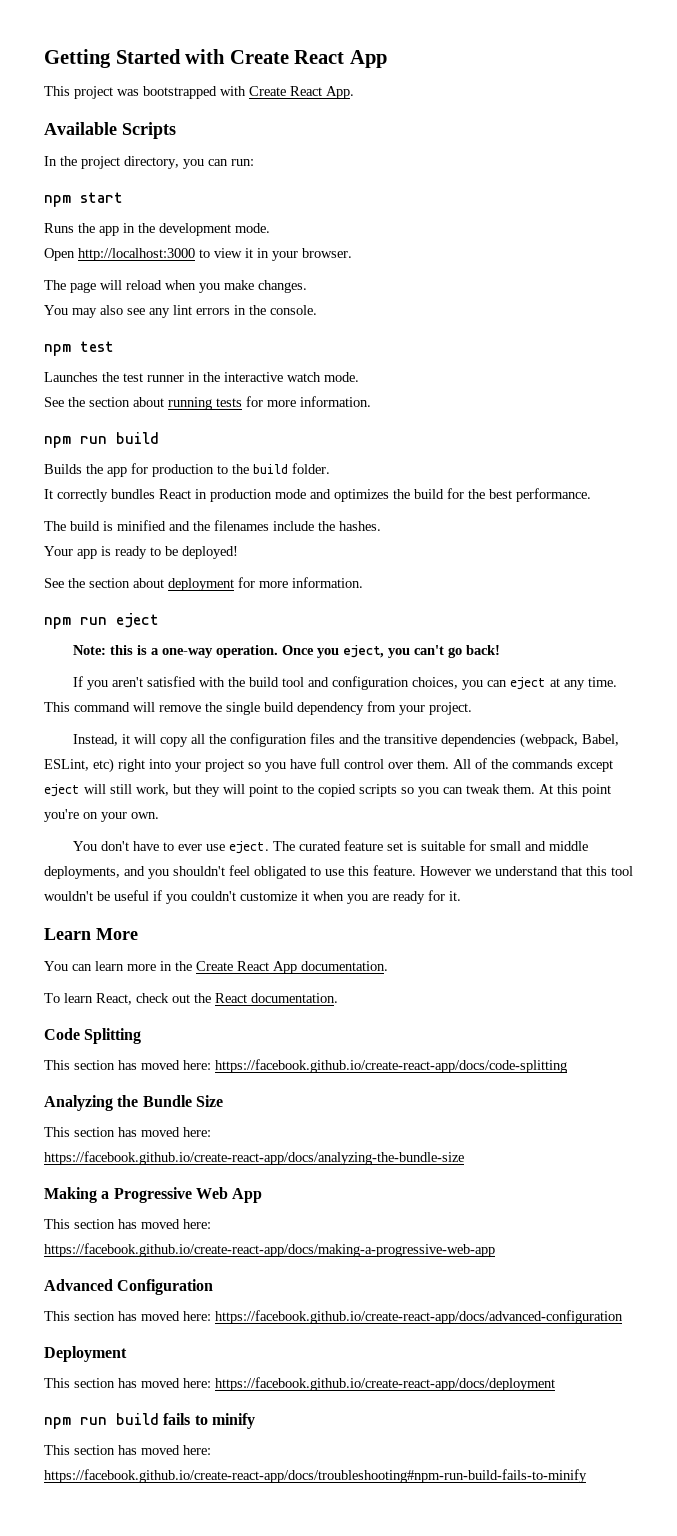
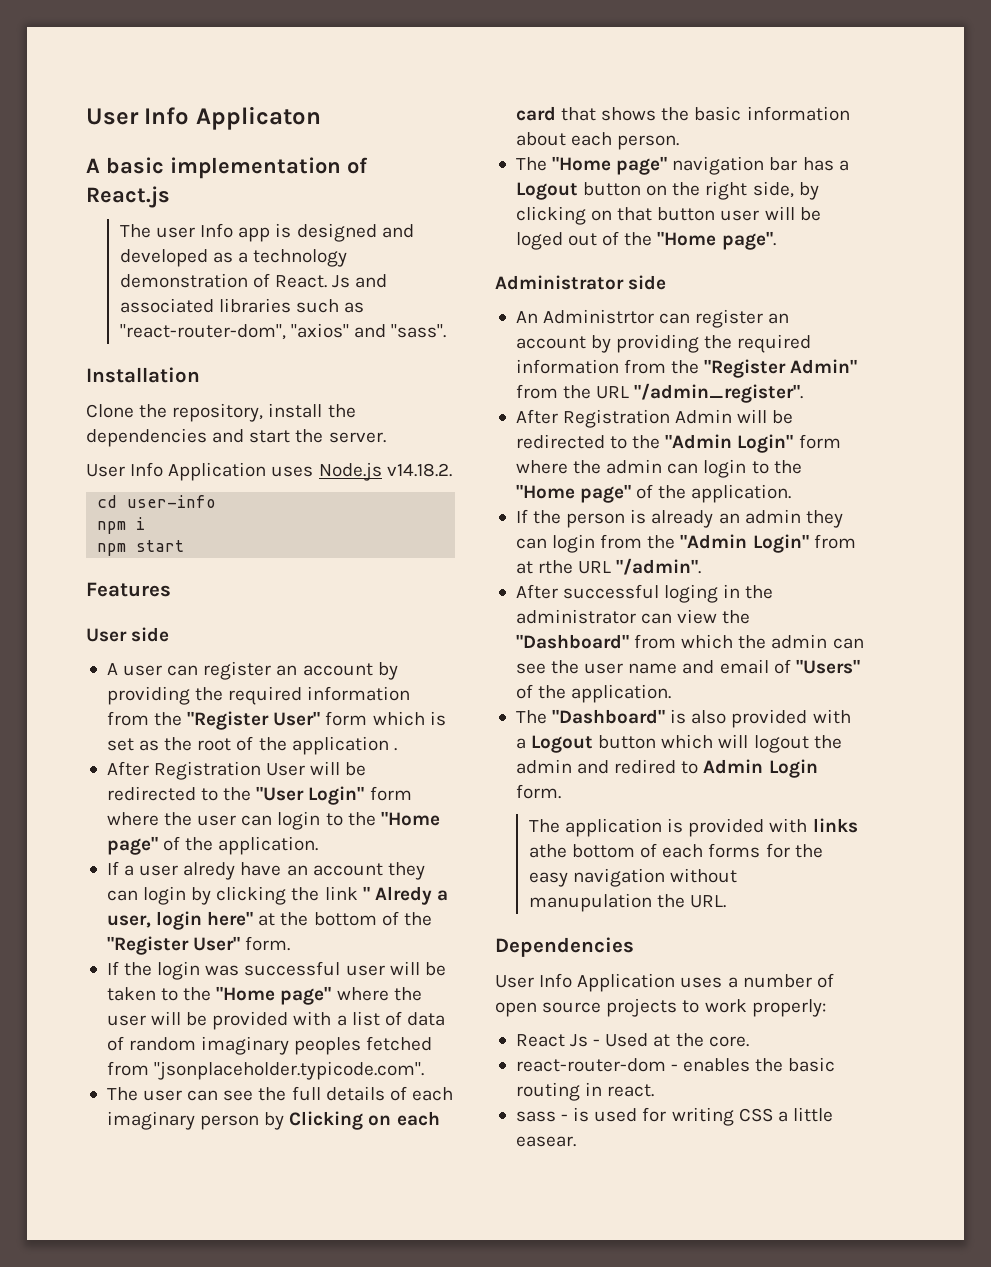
- Getting Started with Create React App
- This project was bootstrapped with Create React App.
- Available Scripts
- In the project directory, you can run:
+ User Info Applicaton
+ A basic implementation of React.js
+ The user Info app is designed and developed as a technology demonstration of React. Js and associated libraries such as "react-router-dom", "axios" and "sass".
+ Installation
+ Clone the repository, install the dependencies and start the server.
+ User Info Application uses Node.js v14.18.2.
+ cd user-info
+ npm i
  npm start
- Runs the app in the development mode.
- Open http://localhost:3000 to view it in your browser.
- The page will reload when you make changes.
- You may also see any lint errors in the console.
- npm test
- Launches the test runner in the interactive watch mode.
- See the section about running tests for more information.
- npm run build
- Builds the app for production to the build folder.
- It correctly bundles React in production mode and optimizes the build for the best performance.
- The build is minified and the filenames include the hashes.
- Your app is ready to be deployed!
- See the section about deployment for more information.
- npm run eject
- Note: this is a one-way operation. Once you eject, you can't go back!
- If you aren't satisfied with the build tool and configuration choices, you can eject at any time. This command will remove the single build dependency from your project.
- Instead, it will copy all the configuration files and the transitive dependencies (webpack, Babel, ESLint, etc) right into your project so you have full control over them. All of the commands except eject will still work, but they will point to the copied scripts so you can tweak them. At this point you're on your own.
- You don't have to ever use eject. The curated feature set is suitable for small and middle deployments, and you shouldn't feel obligated to use this feature. However we understand that this tool wouldn't be useful if you couldn't customize it when you are ready for it.
- Learn More
- You can learn more in the Create React App documentation.
- To learn React, check out the React documentation.
- Code Splitting
- This section has moved here: https://facebook.github.io/create-react-app/docs/code-splitting
- Analyzing the Bundle Size
- This section has moved here: https://facebook.github.io/create-react-app/docs/analyzing-the-bundle-size
- Making a Progressive Web App
- This section has moved here: https://facebook.github.io/create-react-app/docs/making-a-progressive-web-app
- Advanced Configuration
- This section has moved here: https://facebook.github.io/create-react-app/docs/advanced-configuration
- Deployment
- This section has moved here: https://facebook.github.io/create-react-app/docs/deployment
- npm run build fails to minify
- This section has moved here: https://facebook.github.io/create-react-app/docs/troubleshooting#npm-run-build-fails-to-minify
+ Features
+ User side
+ A user can register an account by providing the required information from the "Register User" form which is set as the root of the application .
+ After Registration User will be redirected to the "User Login" form where the user can login to the "Home page" of the application.
+ If a user alredy have an account they can login by clicking the link " Alredy a user, login here" at the bottom of the "Register User" form.
+ If the login was successful user will be taken to the "Home page" where the user will be provided with a list of data of random imaginary peoples fetched from "jsonplaceholder.typicode.com".
+ The user can see the full details of each imaginary person by Clicking on each card that shows the basic information about each person.
+ The "Home page" navigation bar has a Logout button on the right side, by clicking on that button user will be loged out of the "Home page".
+ Administrator side
+ An Administrtor can register an account by providing the required information from the "Register Admin" from the URL "/admin_register".
+ After Registration Admin will be redirected to the "Admin Login" form where the admin can login to the "Home page" of the application.
+ If the person is already an admin they can login from the "Admin Login" from at rthe URL "/admin".
+ After successful loging in the administrator can view the "Dashboard" from which the admin can see the user name and email of "Users" of the application.
+ The "Dashboard" is also provided with a Logout button which will logout the admin and redired to Admin Login form.
+ The application is provided with links athe bottom of each forms for the easy navigation without manupulation the URL.
+ Dependencies
+ User Info Application uses a number of open source projects to work properly:
+ React Js - Used at the core.
+ react-router-dom - enables the basic routing in react.
+ sass - is used for writing CSS a little easear.

